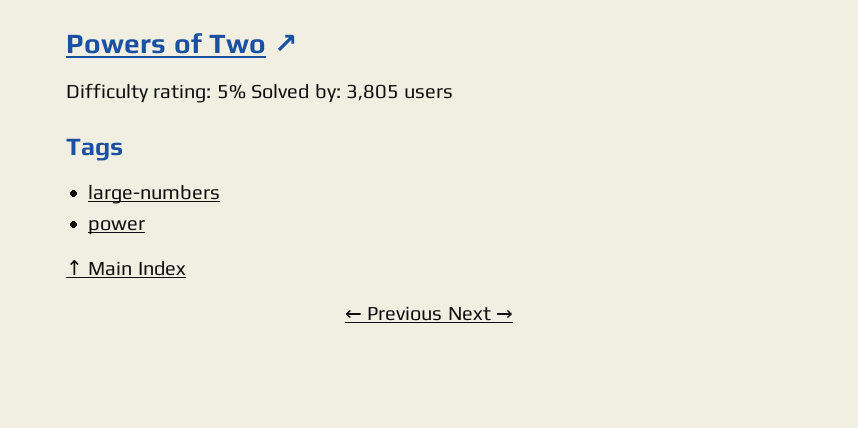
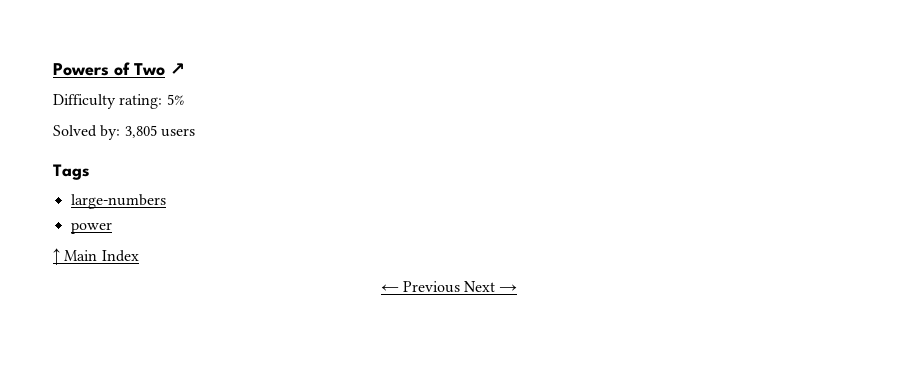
- Difficulty rating: 5% Solved by: 3,805 users
+ Difficulty rating: 5%
+ Solved by: 3,805 users

